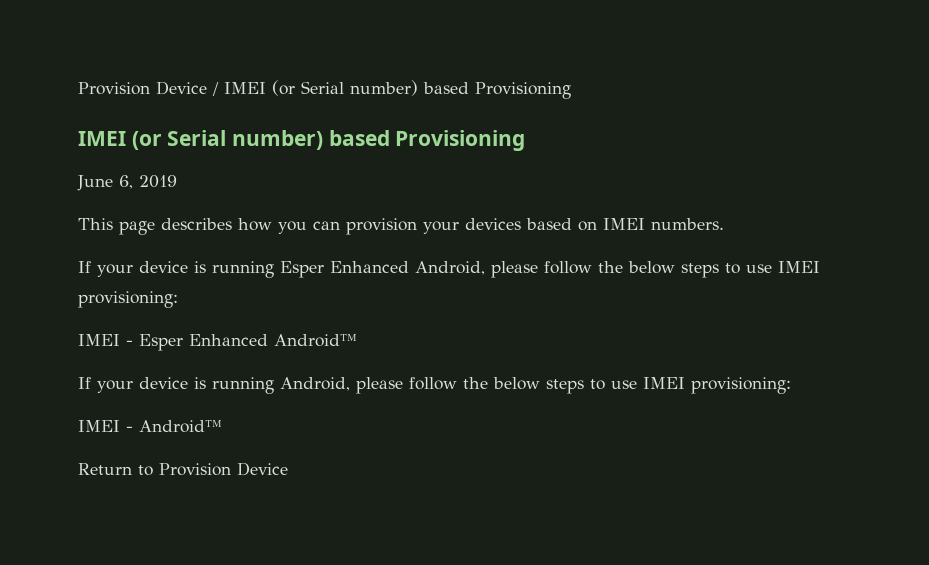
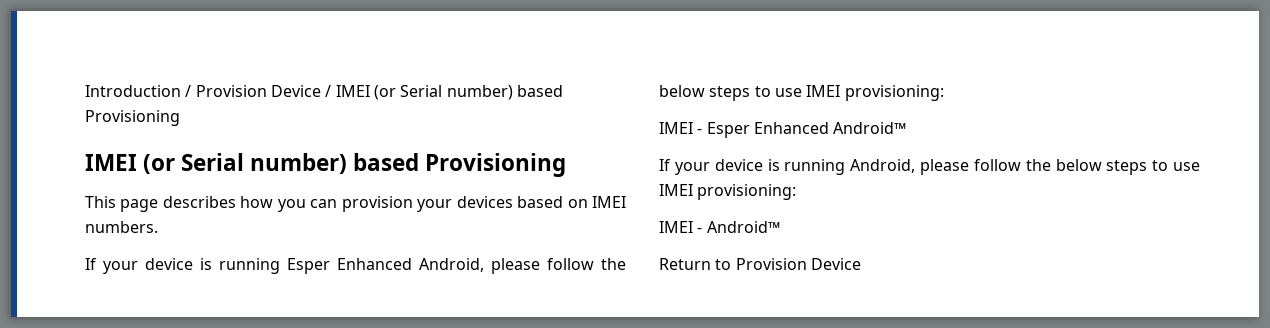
- Provision Device / IMEI (or Serial number) based Provisioning
+ Introduction / Provision Device / IMEI (or Serial number) based Provisioning
- June 6, 2019

